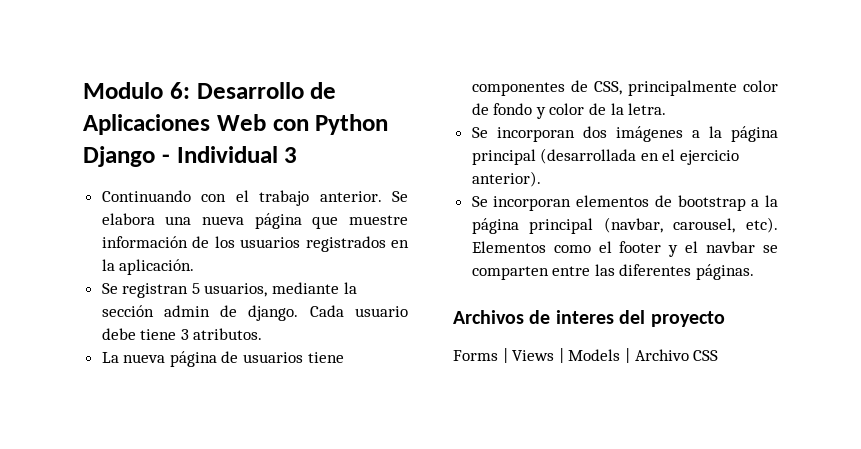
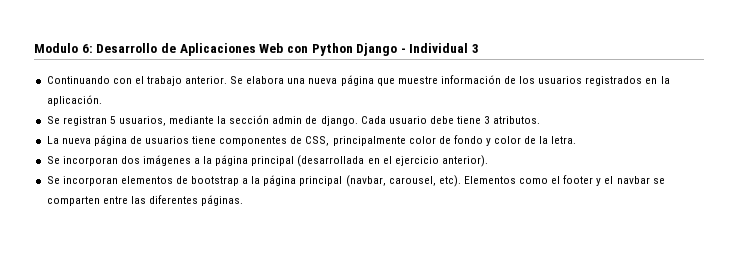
- Archivos de interes del proyecto
- Forms | Views | Models | Archivo CSS

